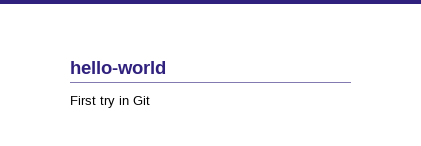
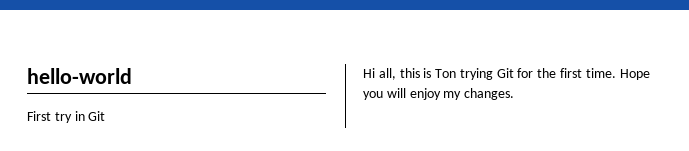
+ Hi all, this is Ton trying Git for the first time. Hope you will enjoy my changes.

